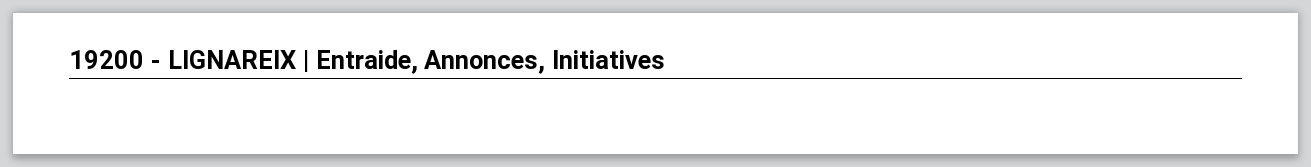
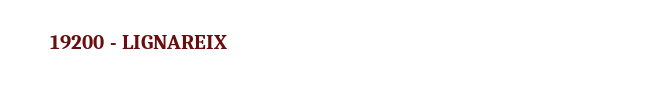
- 19200 - LIGNAREIX | Entraide, Annonces, Initiatives
+ 19200 - LIGNAREIX

